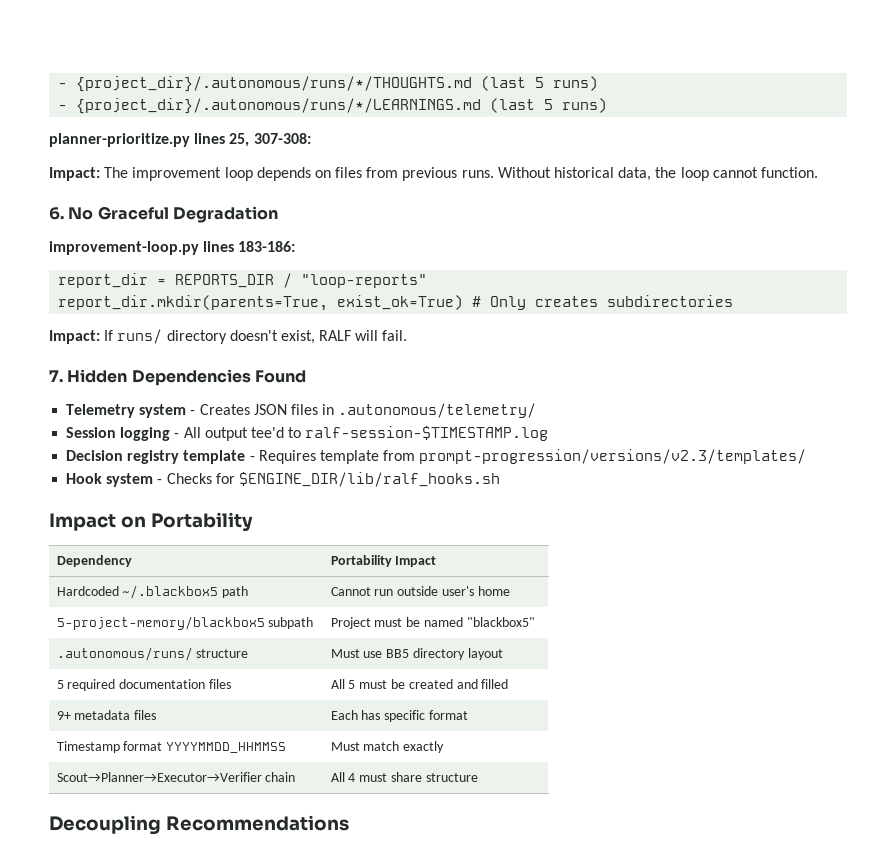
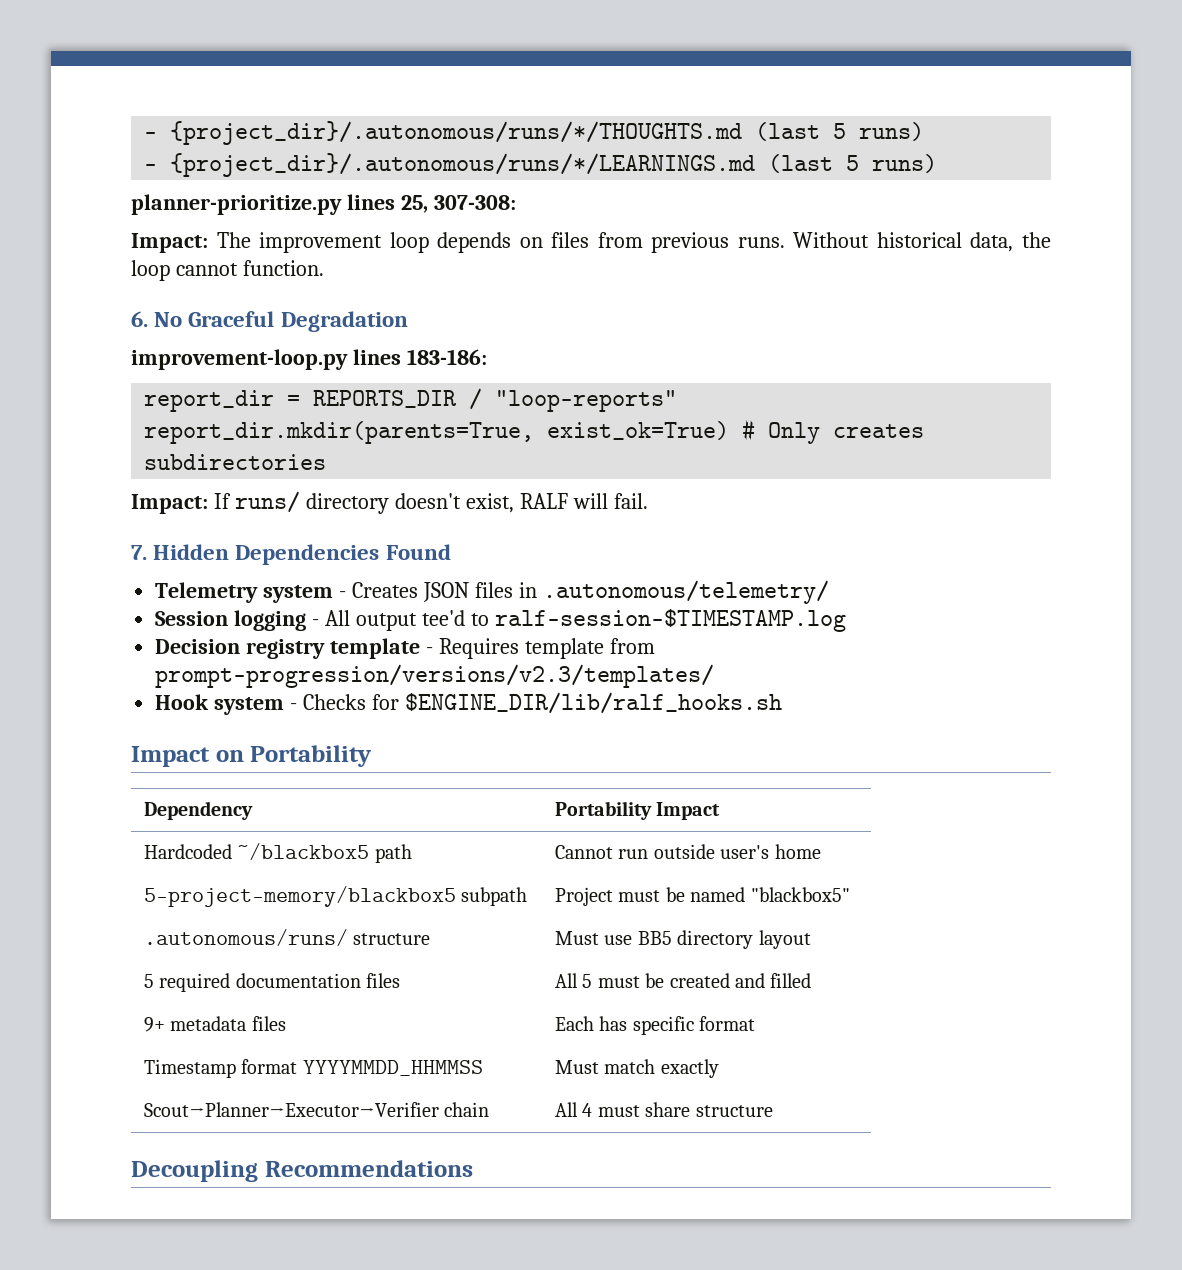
- Hardcoded ~/.blackbox5 path | Cannot run outside user's home
+ Hardcoded ~/blackbox5 path | Cannot run outside user's home

